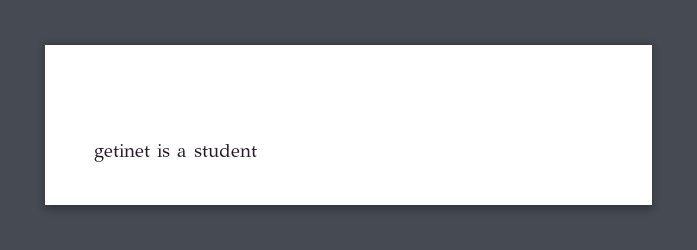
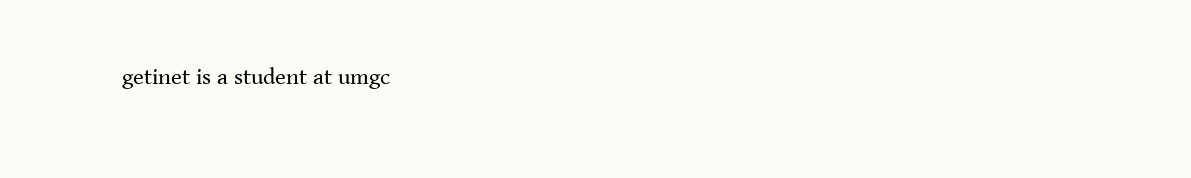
- getinet is a student
+ getinet is a student at umgc

